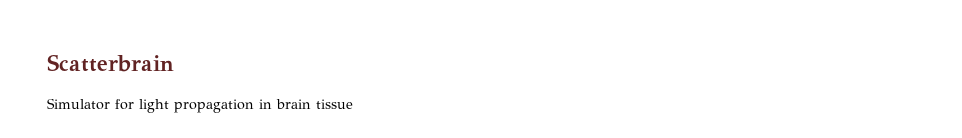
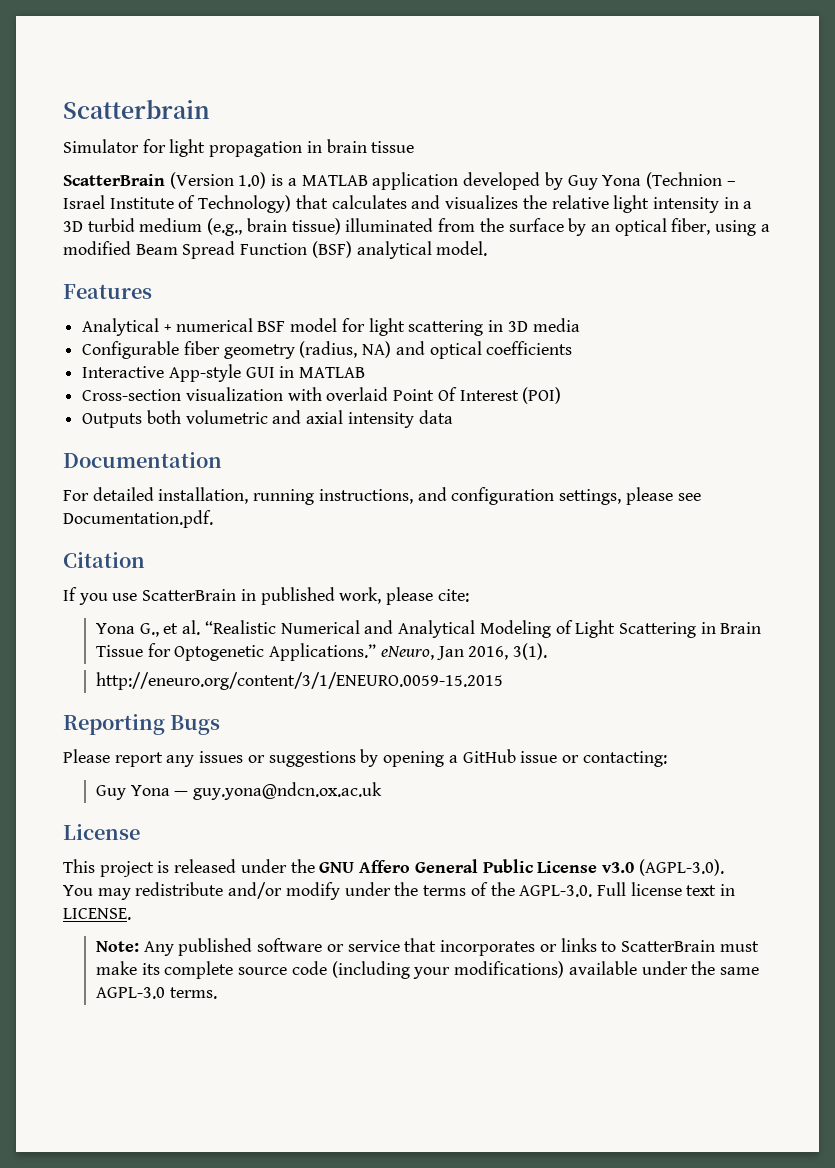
+ ScatterBrain (Version 1.0) is a MATLAB application developed by Guy Yona (Technion – Israel Institute of Technology) that calculates and visualizes the relative light intensity in a 3D turbid medium (e.g., brain tissue) illuminated from the surface by an optical fiber, using a modified Beam Spread Function (BSF) analytical model.
+ Features
+ Analytical + numerical BSF model for light scattering in 3D media
+ Configurable fiber geometry (radius, NA) and optical coefficients
+ Interactive App-style GUI in MATLAB
+ Cross-section visualization with overlaid Point Of Interest (POI)
+ Outputs both volumetric and axial intensity data
+ Documentation
+ For detailed installation, running instructions, and configuration settings, please see Documentation.pdf.
+ Citation
+ If you use ScatterBrain in published work, please cite:
+ Yona G., et al. “Realistic Numerical and Analytical Modeling of Light Scattering in Brain Tissue for Optogenetic Applications.” eNeuro, Jan 2016, 3(1).
+ http://eneuro.org/content/3/1/ENEURO.0059-15.2015
+ Reporting Bugs
+ Please report any issues or suggestions by opening a GitHub issue or contacting:
+ Guy Yona — guy.yona@ndcn.ox.ac.uk
+ License
+ This project is released under the GNU Affero General Public License v3.0 (AGPL-3.0).
+ You may redistribute and/or modify under the terms of the AGPL-3.0. Full license text in LICENSE.
+ Note: Any published software or service that incorporates or links to ScatterBrain must make its complete source code (including your modifications) available under the same AGPL-3.0 terms.

